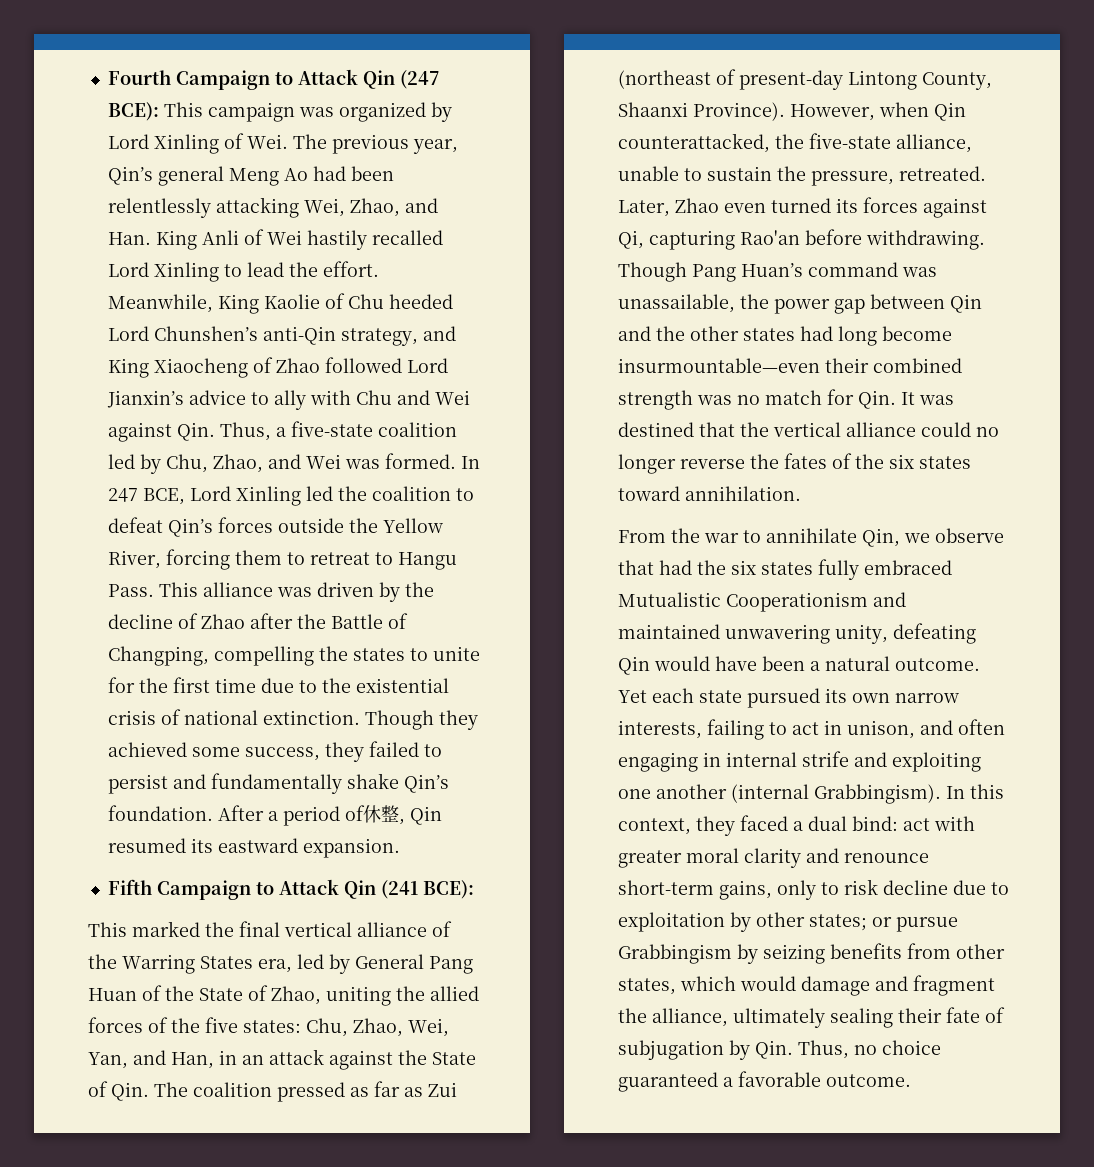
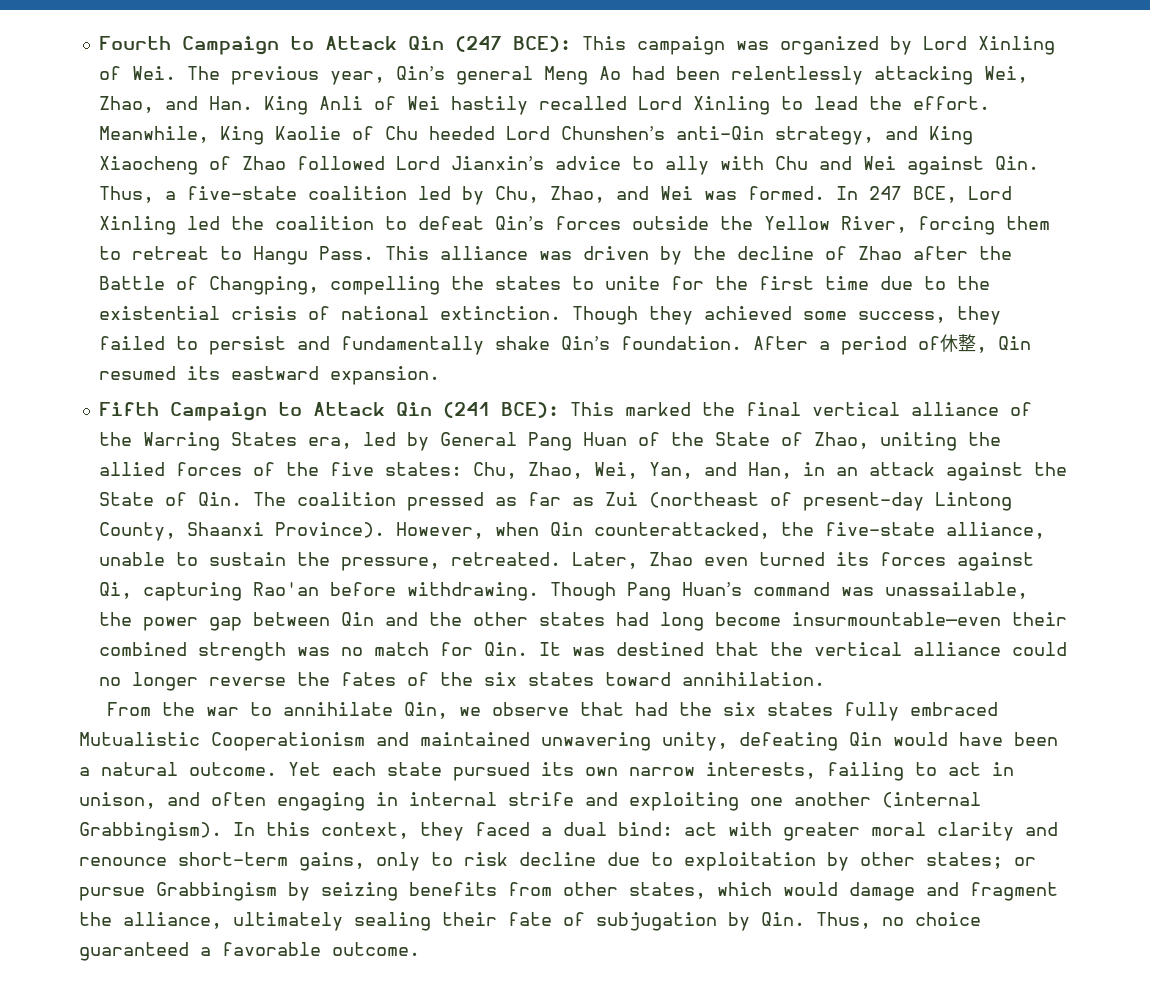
- Fifth Campaign to Attack Qin (241 BCE):
- This marked the final vertical alliance of the Warring States era, led by General Pang Huan of the State of Zhao, uniting the allied forces of the five states:
+ Fifth Campaign to Attack Qin (241 BCE): This marked the final vertical alliance of the Warring States era, led by General Pang Huan of the State of Zhao, uniting the allied forces of the five states:

